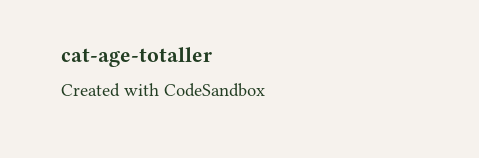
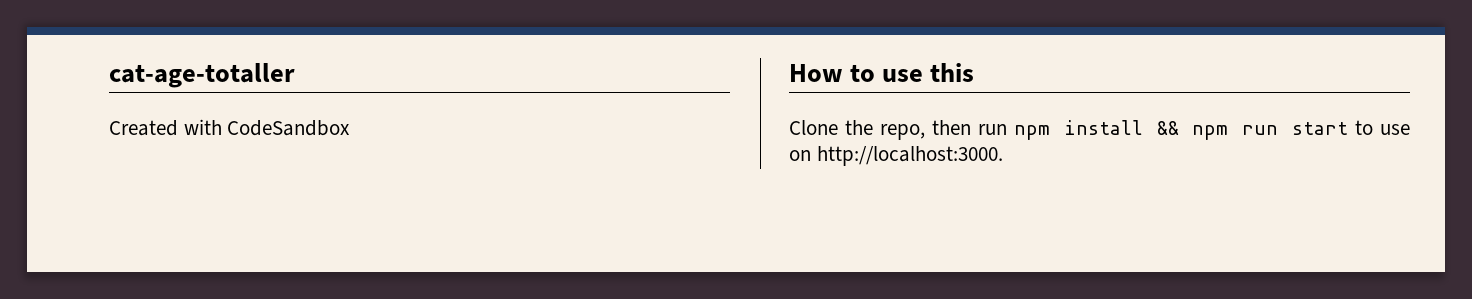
+ How to use this
+ Clone the repo, then run npm install && npm run start to use on http://localhost:3000.

